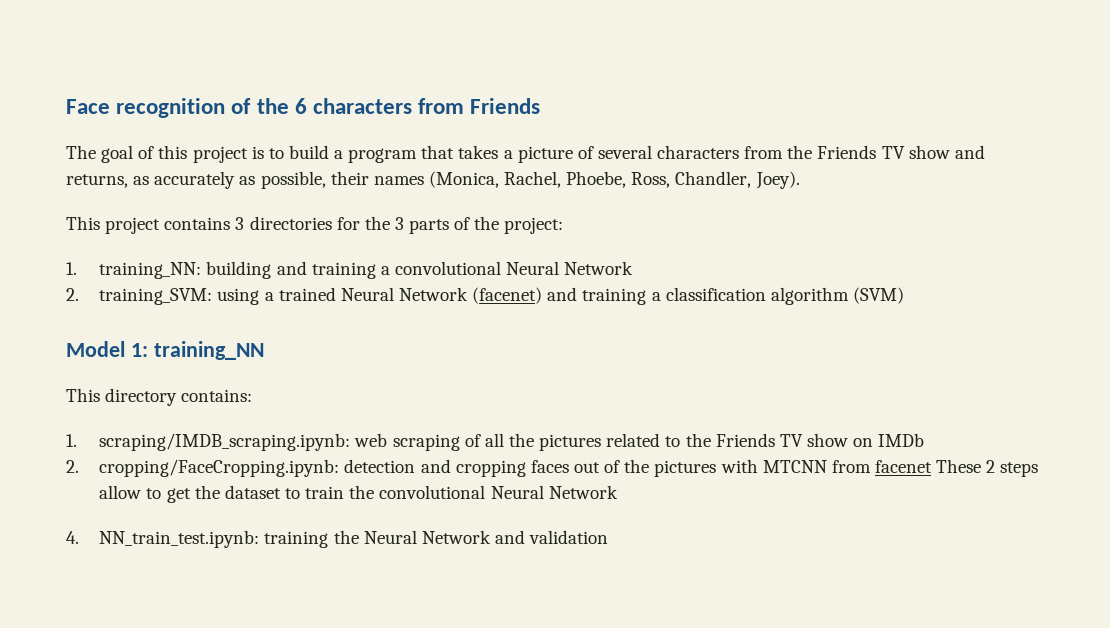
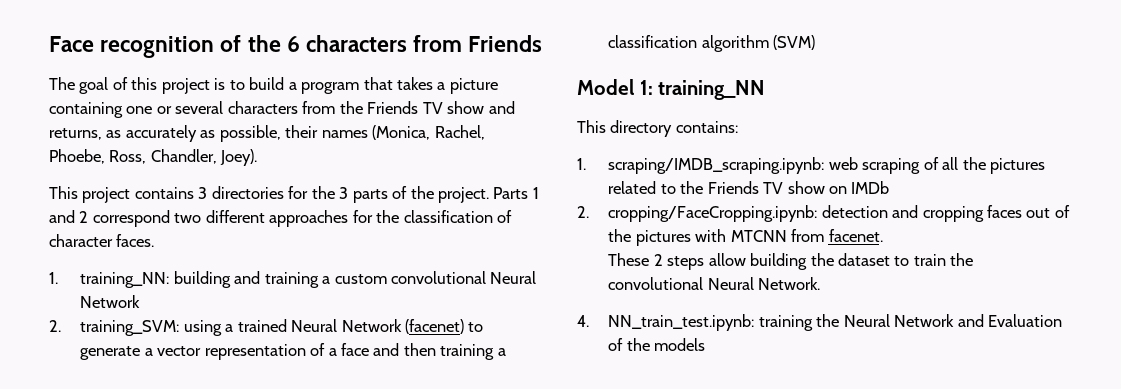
- The goal of this project is to build a program that takes a picture of several characters from the Friends TV show and returns, as accurately as possible, their names (Monica, Rachel, Phoebe, Ross, Chandler, Joey).
+ The goal of this project is to build a program that takes a picture containing one or several characters from the Friends TV show and returns, as accurately as possible, their names (Monica, Rachel, Phoebe, Ross, Chandler, Joey).
- This project contains 3 directories for the 3 parts of the project:
+ This project contains 3 directories for the 3 parts of the project. Parts 1 and 2 correspond two different approaches for the classification of character faces.
- 1. training_NN: building and training a convolutional Neural Network
+ 1. training_NN: building and training a custom convolutional Neural Network
- 2. training_SVM: using a trained Neural Network (facenet) and training a classification algorithm (SVM)
+ 2. training_SVM: using a trained Neural Network (facenet) to generate a vector representation of a face and then training a classification algorithm (SVM)
- 2. cropping/FaceCropping.ipynb: detection and cropping faces out of the pictures with MTCNN from facenet These 2 steps allow to get the dataset to train the convolutional Neural Network
+ 2. cropping/FaceCropping.ipynb: detection and cropping faces out of the pictures with MTCNN from facenet.
+ These 2 steps allow building the dataset to train the convolutional Neural Network.
- 4. NN_train_test.ipynb: training the Neural Network and validation
+ 4. NN_train_test.ipynb: training the Neural Network and Evaluation of the models

